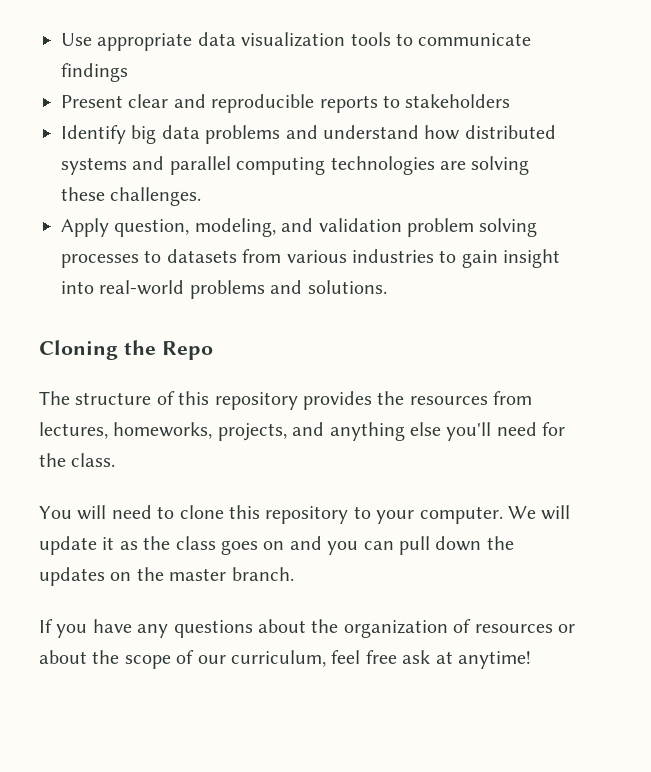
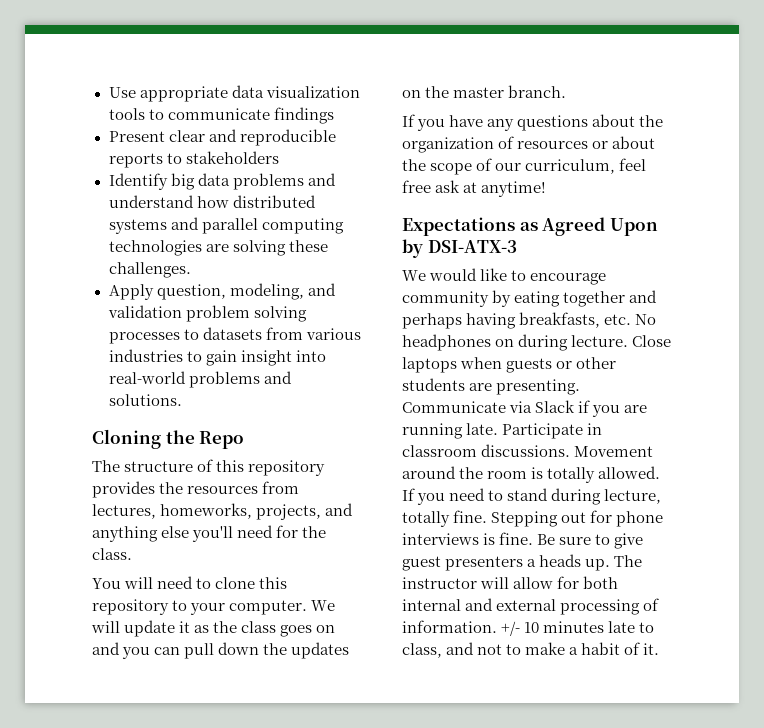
+ Expectations as Agreed Upon by DSI-ATX-3
+ We would like to encourage community by eating together and perhaps having breakfasts, etc. No headphones on during lecture. Close laptops when guests or other students are presenting. Communicate via Slack if you are running late. Participate in classroom discussions. Movement around the room is totally allowed. If you need to stand during lecture, totally fine. Stepping out for phone interviews is fine. Be sure to give guest presenters a heads up. The instructor will allow for both internal and external processing of information. +/- 10 minutes late to class, and not to make a habit of it.

